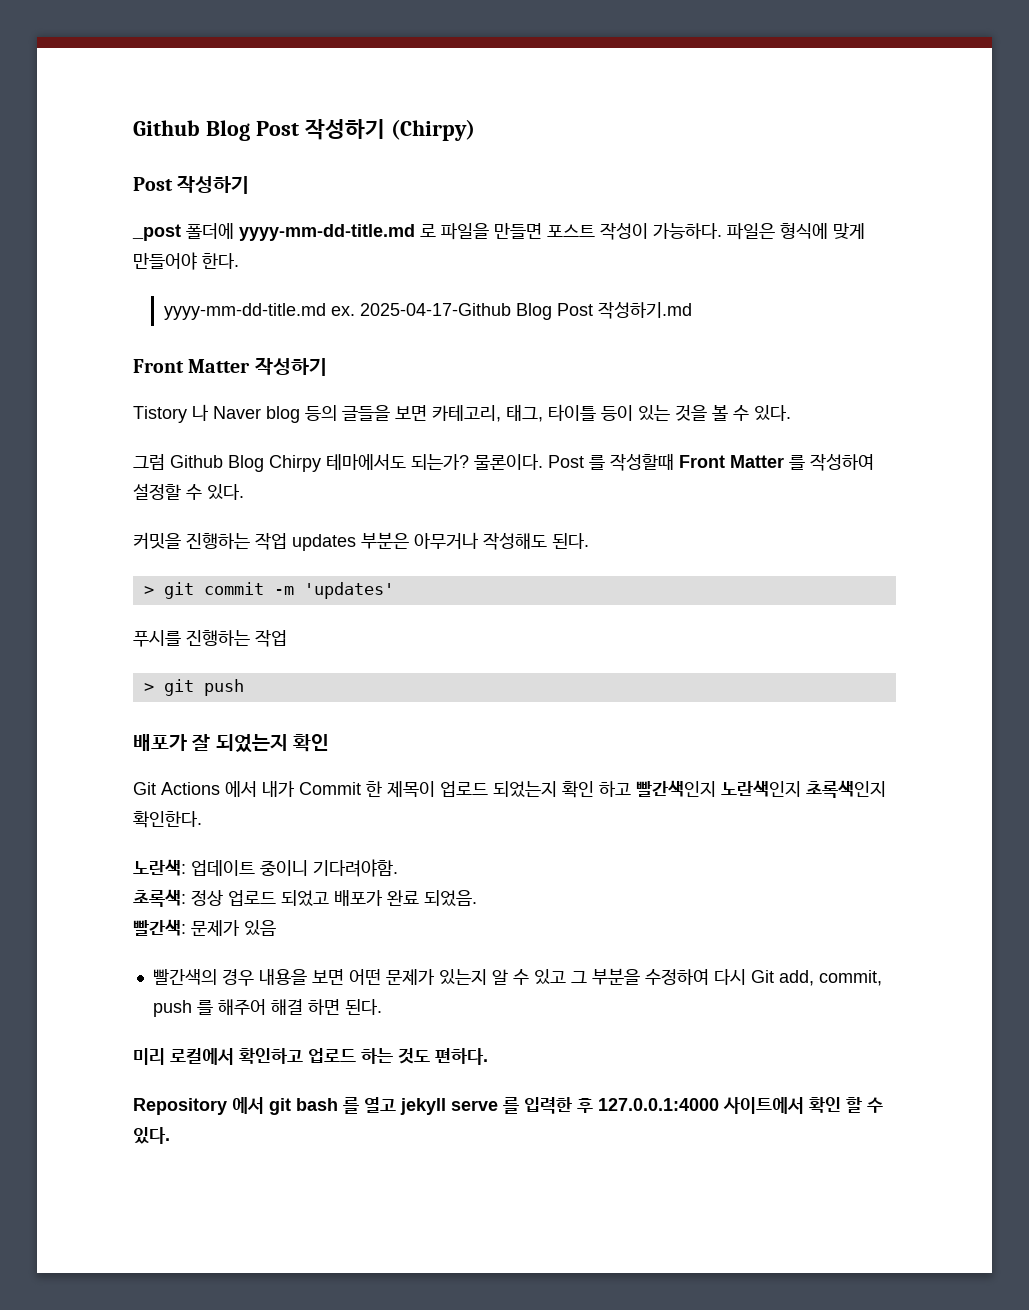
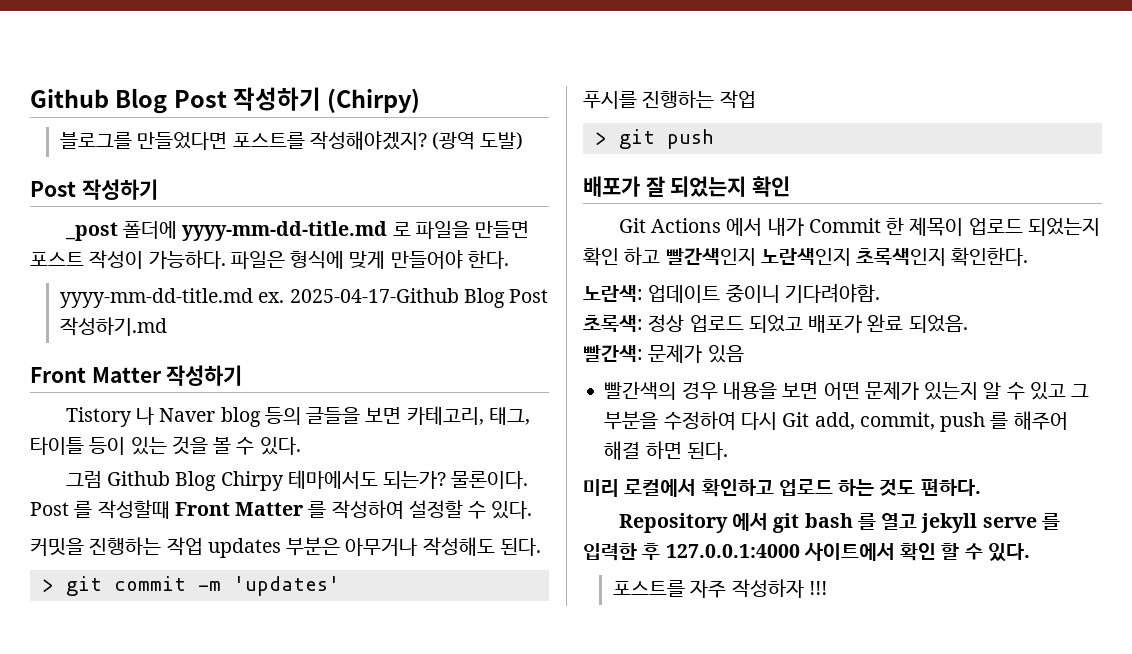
+ 블로그를 만들었다면 포스트를 작성해야겠지? (광역 도발)
+ 포스트를 자주 작성하자 !!!

